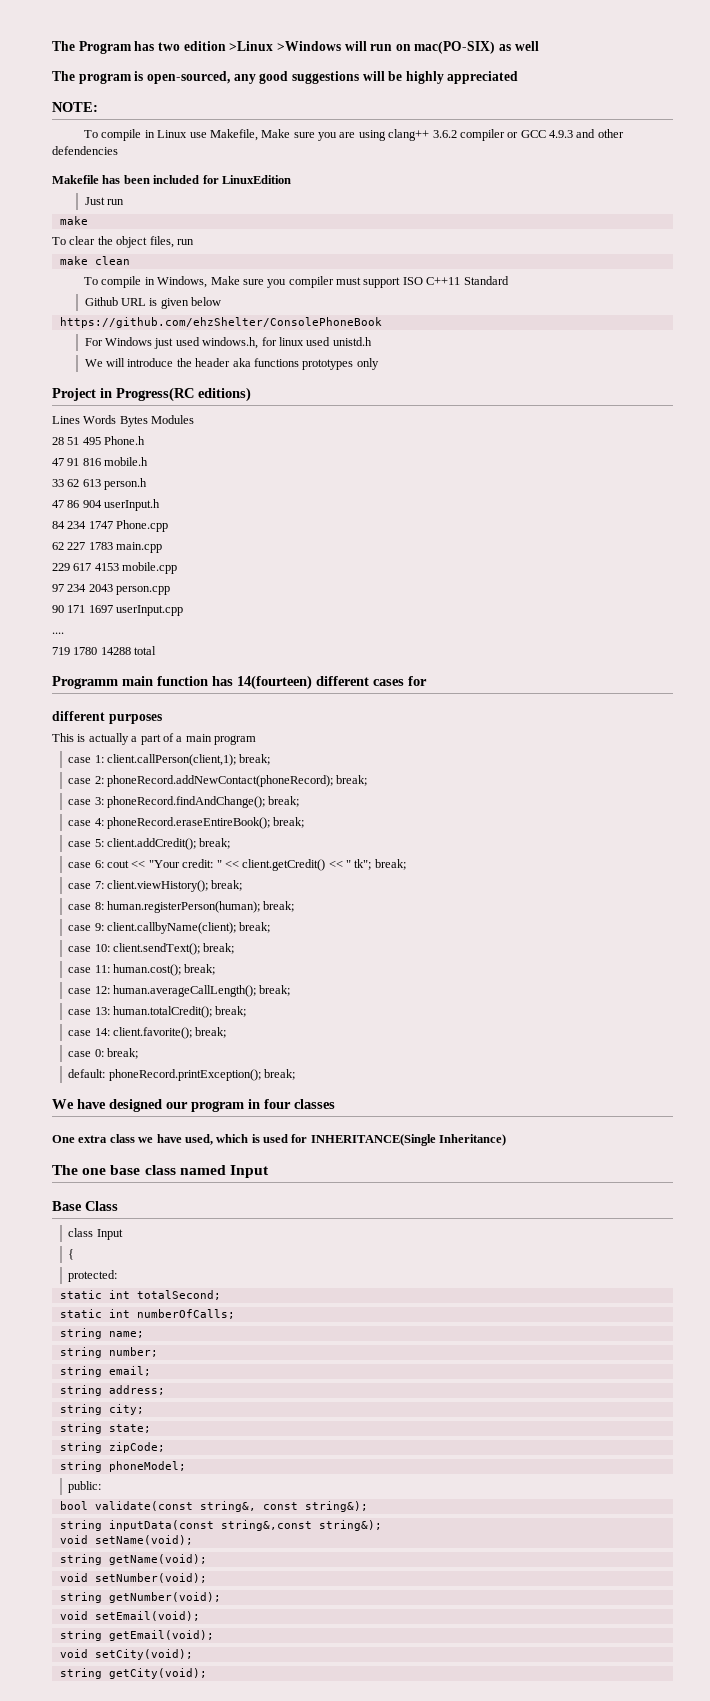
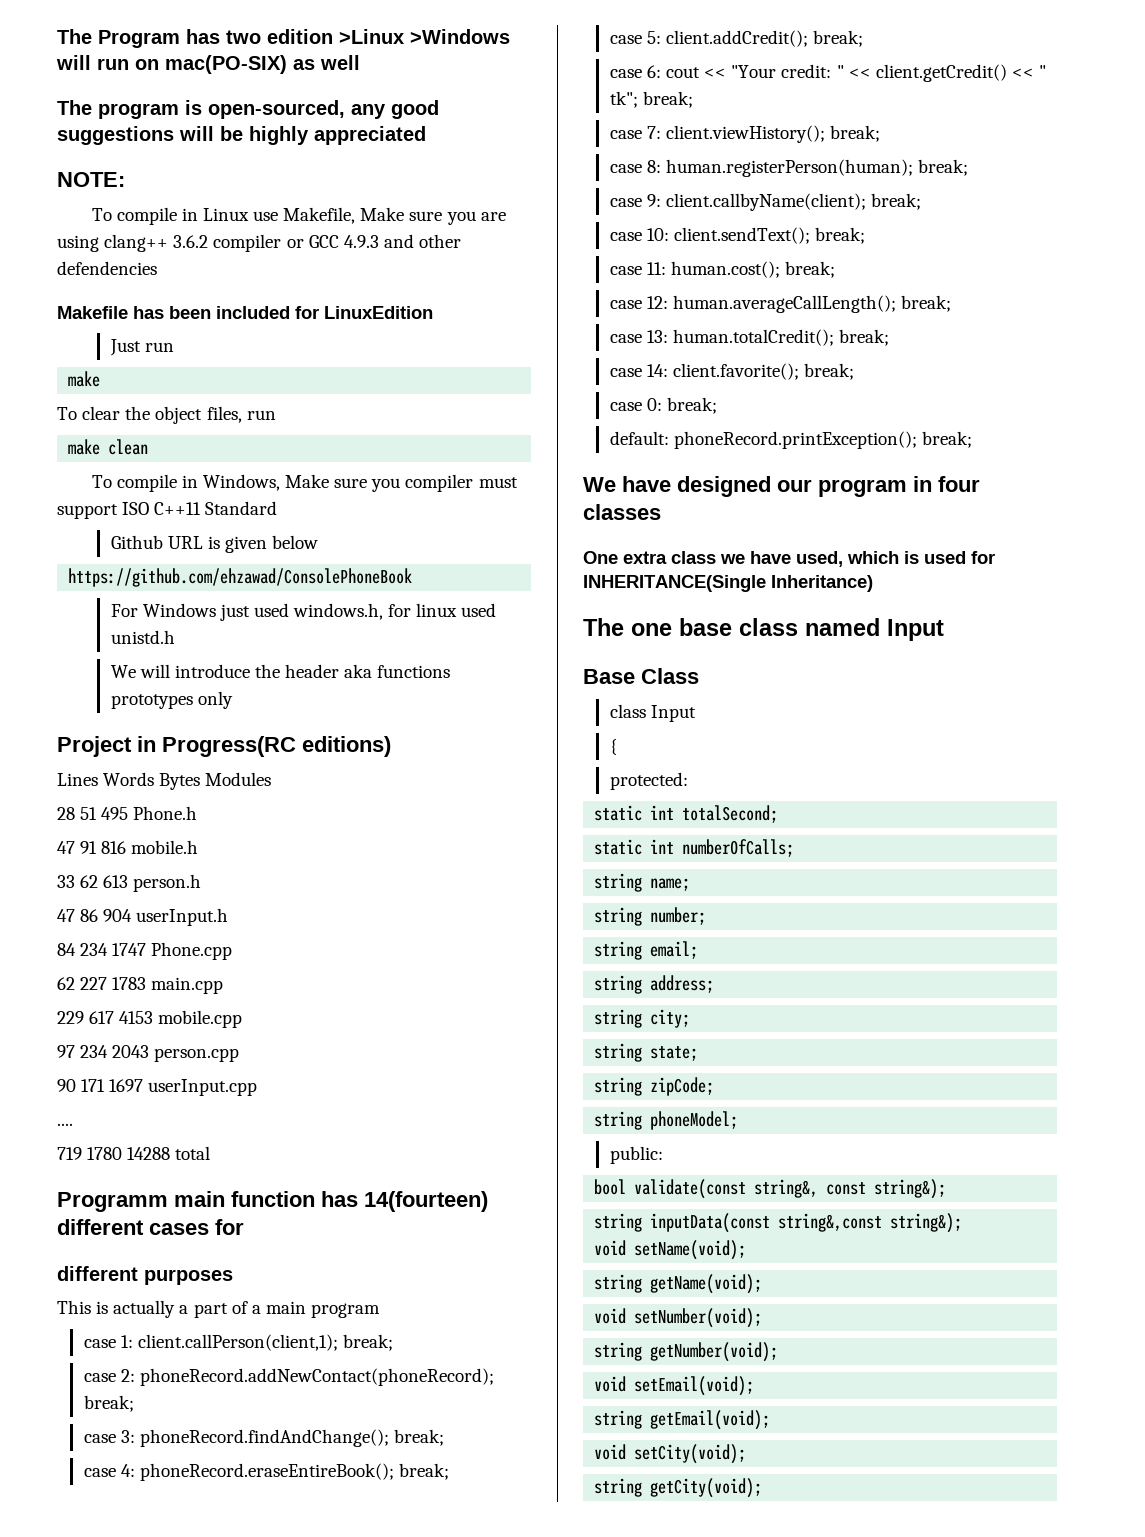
- https://github.com/ehzShelter/ConsolePhoneBook
+ https://github.com/ehzawad/ConsolePhoneBook

